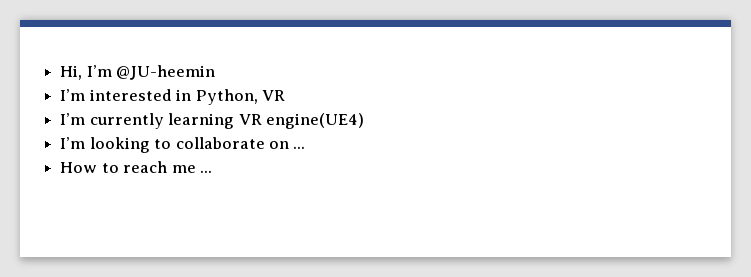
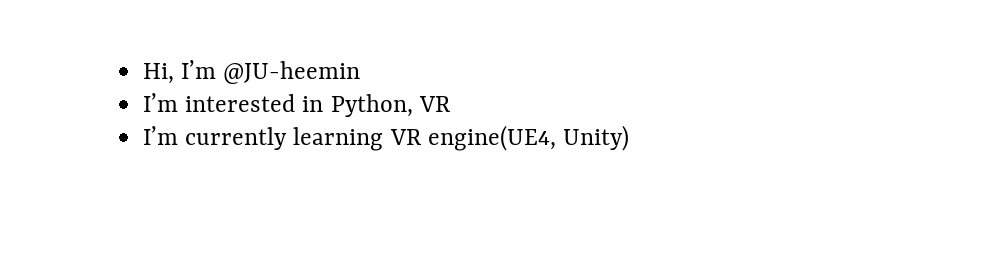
- I’m currently learning VR engine(UE4)
- I’m looking to collaborate on ...
- How to reach me ...
+ I’m currently learning VR engine(UE4, Unity)

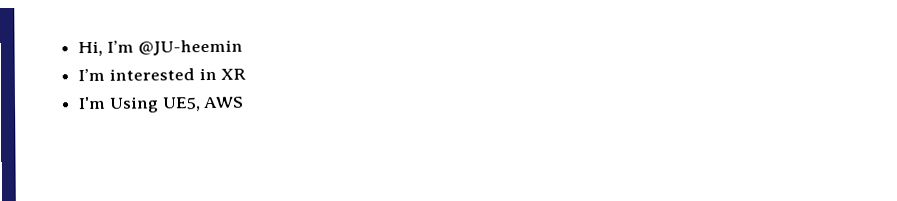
- I’m interested in Python, VR
- I’m currently learning VR engine(UE4, Unity)
+ I’m interested in XR
+ I'm Using UE5, AWS

